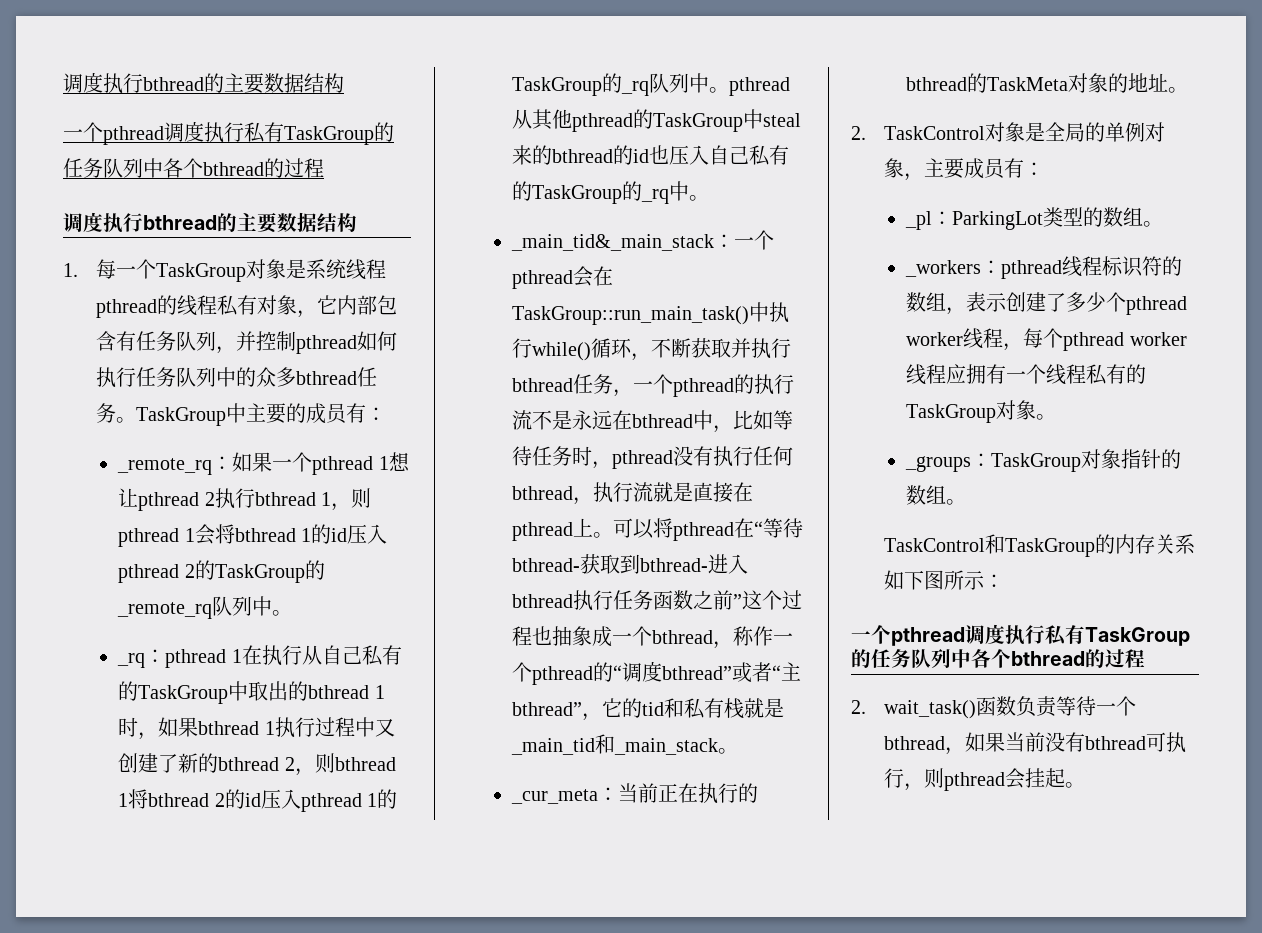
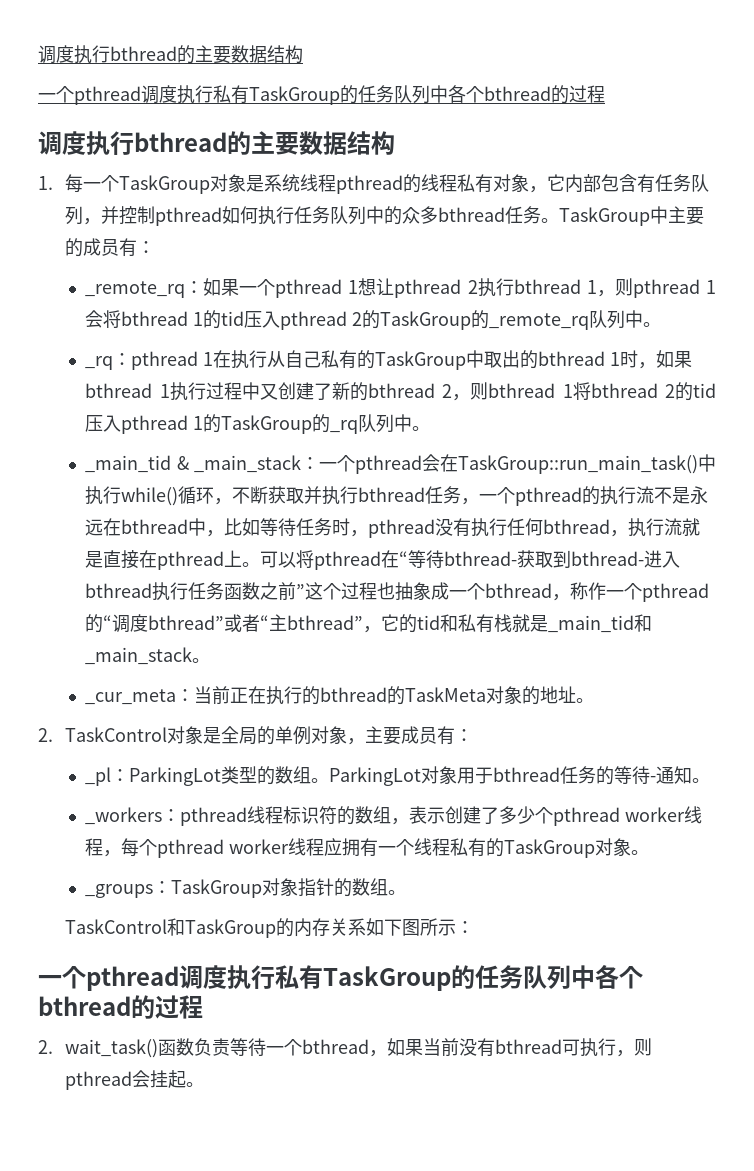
- _remote_rq：如果一个pthread 1想让pthread 2执行bthread 1，则pthread 1会将bthread 1的id压入pthread 2的TaskGroup的_remote_rq队列中。
+ _remote_rq：如果一个pthread 1想让pthread 2执行bthread 1，则pthread 1会将bthread 1的tid压入pthread 2的TaskGroup的_remote_rq队列中。
- pthread 1在执行从自己私有的TaskGroup中取出的bthread 1时，如果bthread 1执行过程中又创建了新的bthread 2，则bthread 1将bthread 2的id压入pthread 1的TaskGroup的_rq队列中。pthread从其他pthread的TaskGroup中steal来的bthread的id也压入自己私有的TaskGroup的_rq中。
- _main_tid&_main_stack：
+ pthread 1在执行从自己私有的TaskGroup中取出的bthread 1时，如果bthread 1执行过程中又创建了新的bthread 2，则bthread 1将bthread 2的tid压入pthread 1的TaskGroup的_rq队列中。
+ _main_tid & _main_stack：
+ ParkingLot对象用于bthread任务的等待-通知。

